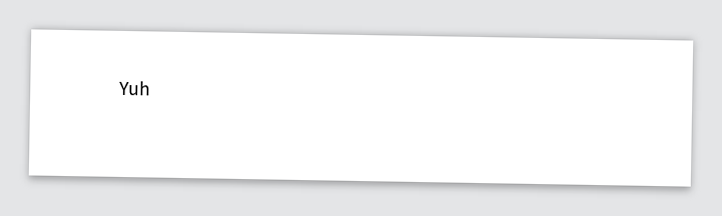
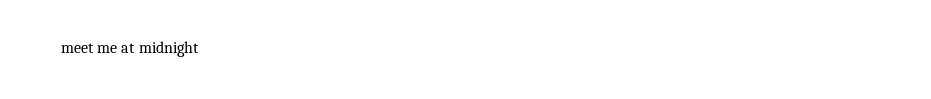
- Yuh
+ meet me at midnight

